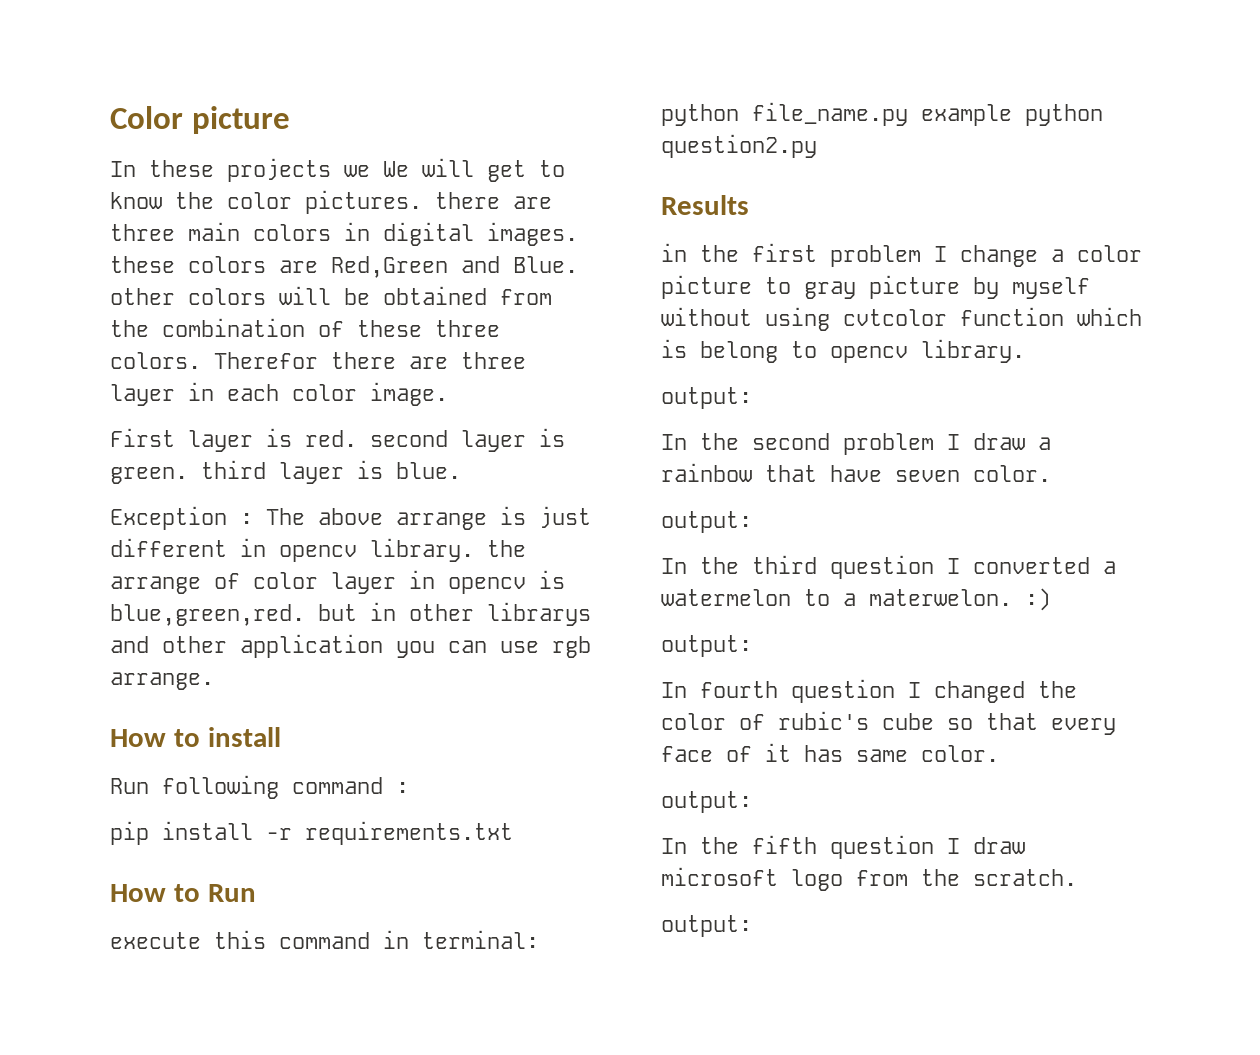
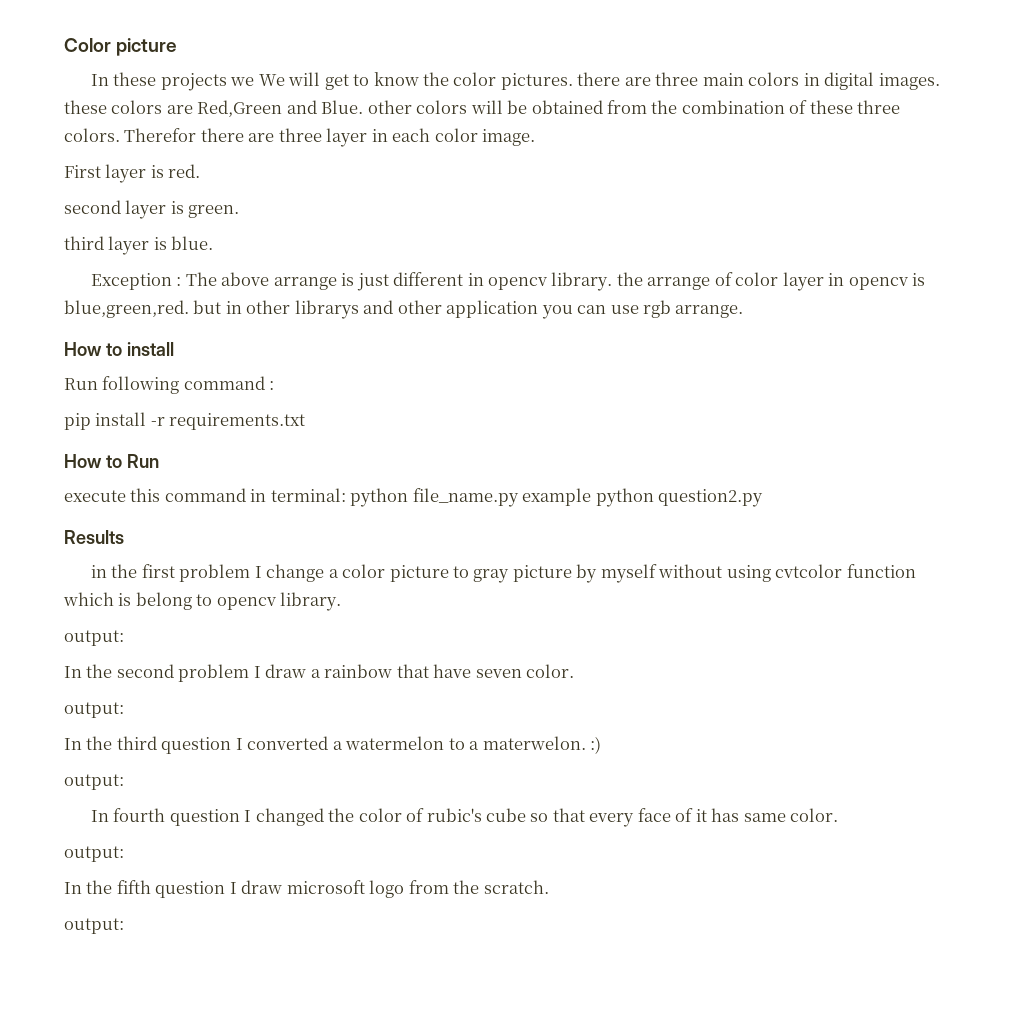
- First layer is red. second layer is green. third layer is blue.
+ First layer is red.
+ second layer is green.
+ third layer is blue.

